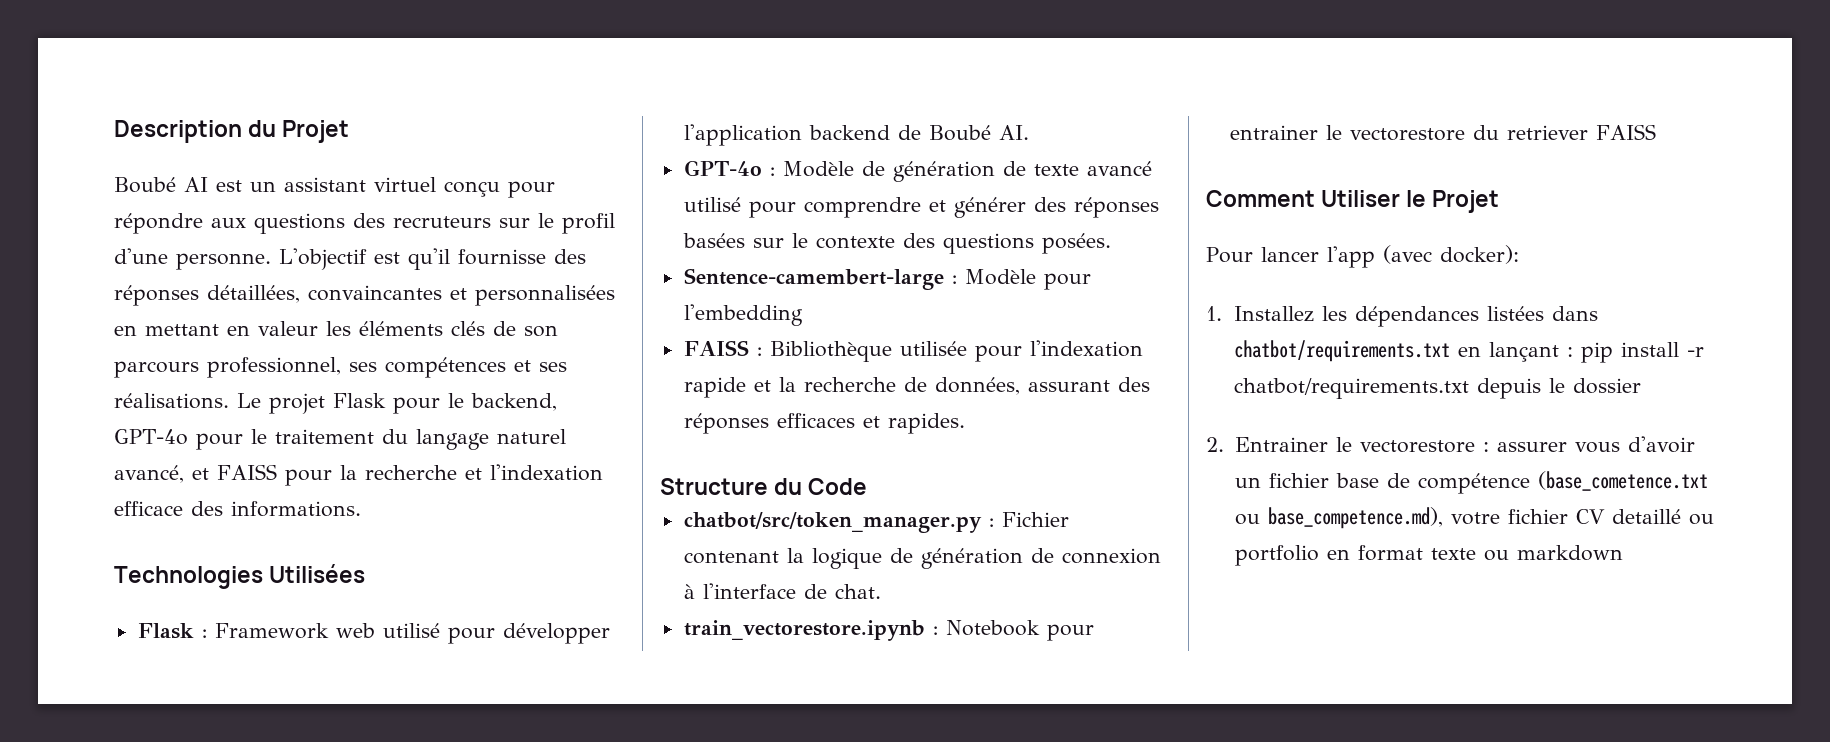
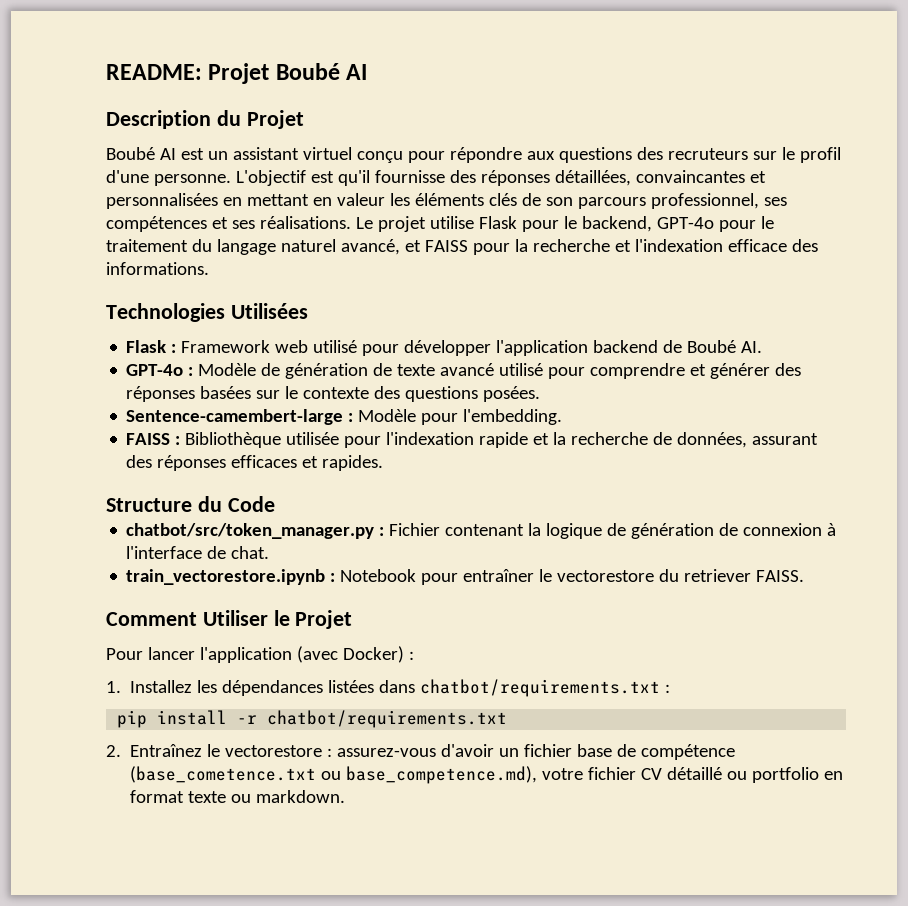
+ README: Projet Boubé AI
- Le projet Flask pour le backend, GPT-4o pour le traitement du langage naturel avancé, et FAISS pour la recherche et l'indexation efficace des informations.
+ Le projet utilise Flask pour le backend, GPT-4o pour le traitement du langage naturel avancé, et FAISS pour la recherche et l'indexation efficace des informations.
- Sentence-camembert-large : Modèle pour l'embedding
+ Sentence-camembert-large : Modèle pour l'embedding.
- train_vectorestore.ipynb : Notebook pour entrainer le vectorestore du retriever FAISS
+ train_vectorestore.ipynb : Notebook pour entraîner le vectorestore du retriever FAISS.
- Pour lancer l'app (avec docker):
+ Pour lancer l'application (avec Docker) :
- 1. Installez les dépendances listées dans chatbot/requirements.txt en lançant : pip install -r chatbot/requirements.txt depuis le dossier
+ 1. Installez les dépendances listées dans chatbot/requirements.txt :
+ pip install -r chatbot/requirements.txt
- 2. Entrainer le vectorestore : assurer vous d'avoir un fichier base de compétence (base_cometence.txt ou base_competence.md), votre fichier CV detaillé ou portfolio en format texte ou markdown
+ 2. Entraînez le vectorestore : assurez-vous d'avoir un fichier base de compétence (base_cometence.txt ou base_competence.md), votre fichier CV détaillé ou portfolio en format texte ou markdown.

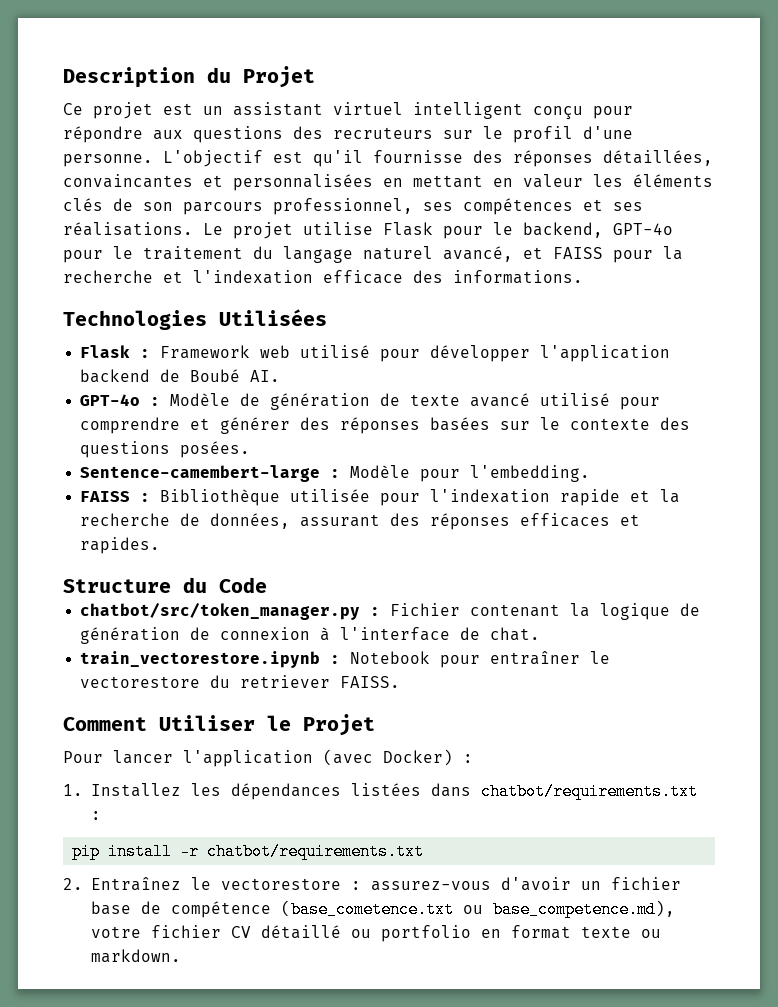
- README: Projet Boubé AI
- Boubé AI est un assistant virtuel conçu pour répondre aux questions des recruteurs sur le profil d'une personne.
+ Ce projet est un assistant virtuel intelligent conçu pour répondre aux questions des recruteurs sur le profil d'une personne.

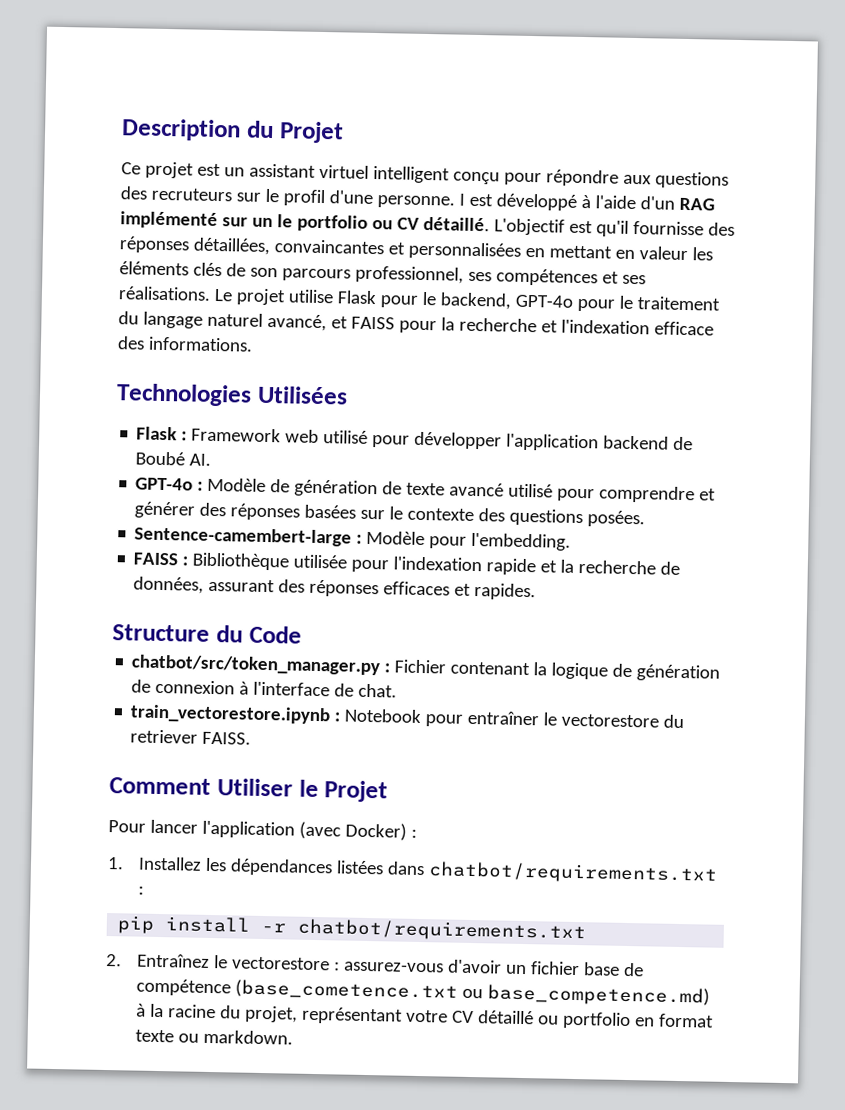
+ I est développé à l'aide d'un RAG implémenté sur un le portfolio ou CV détaillé.
- 2. Entraînez le vectorestore : assurez-vous d'avoir un fichier base de compétence (base_cometence.txt ou base_competence.md), votre fichier CV détaillé ou portfolio en format texte ou markdown.
+ 2. Entraînez le vectorestore : assurez-vous d'avoir un fichier base de compétence (base_cometence.txt ou base_competence.md) à la racine du projet, représentant votre CV détaillé ou portfolio en format texte ou markdown.

